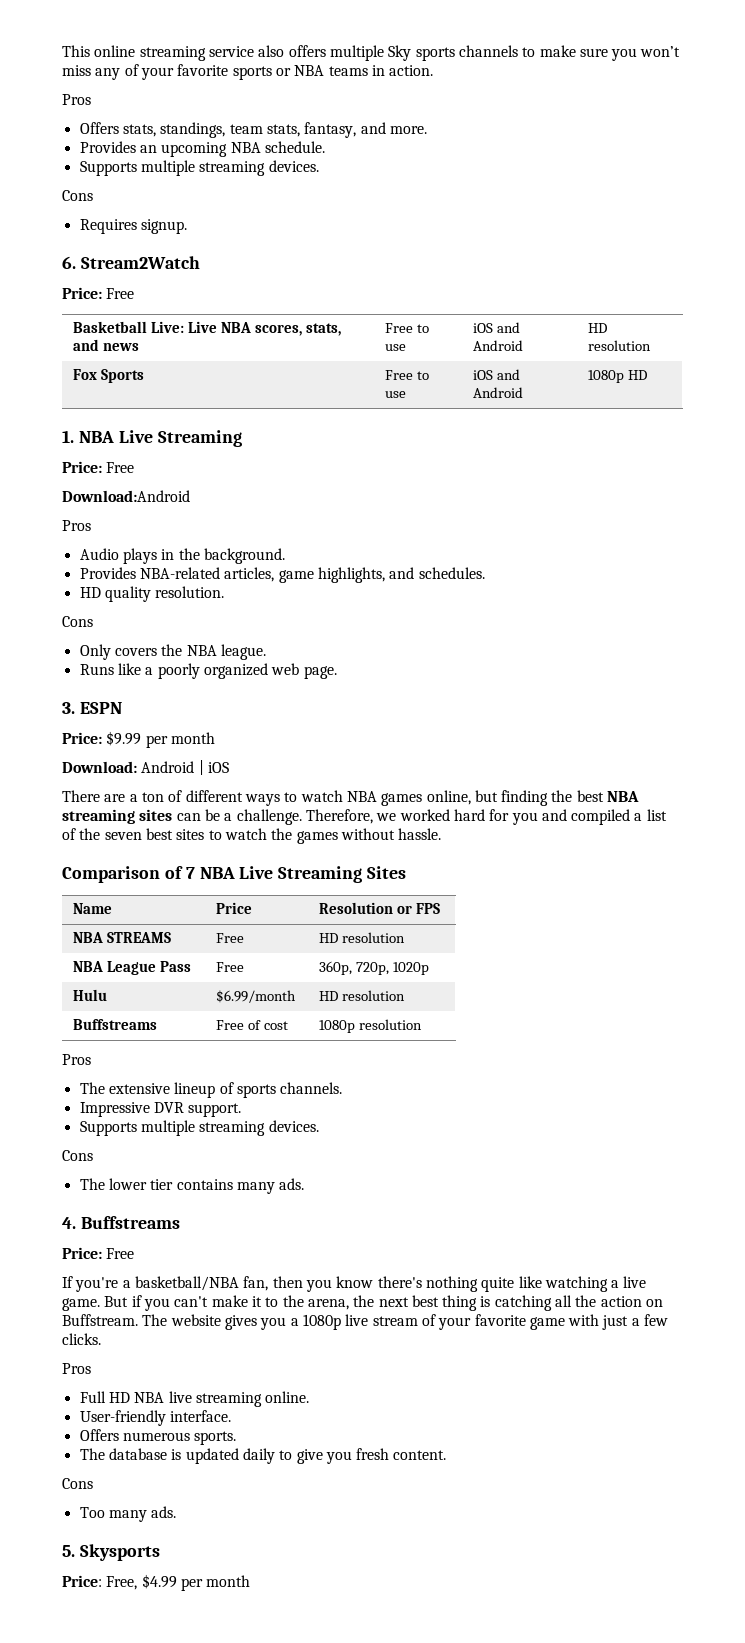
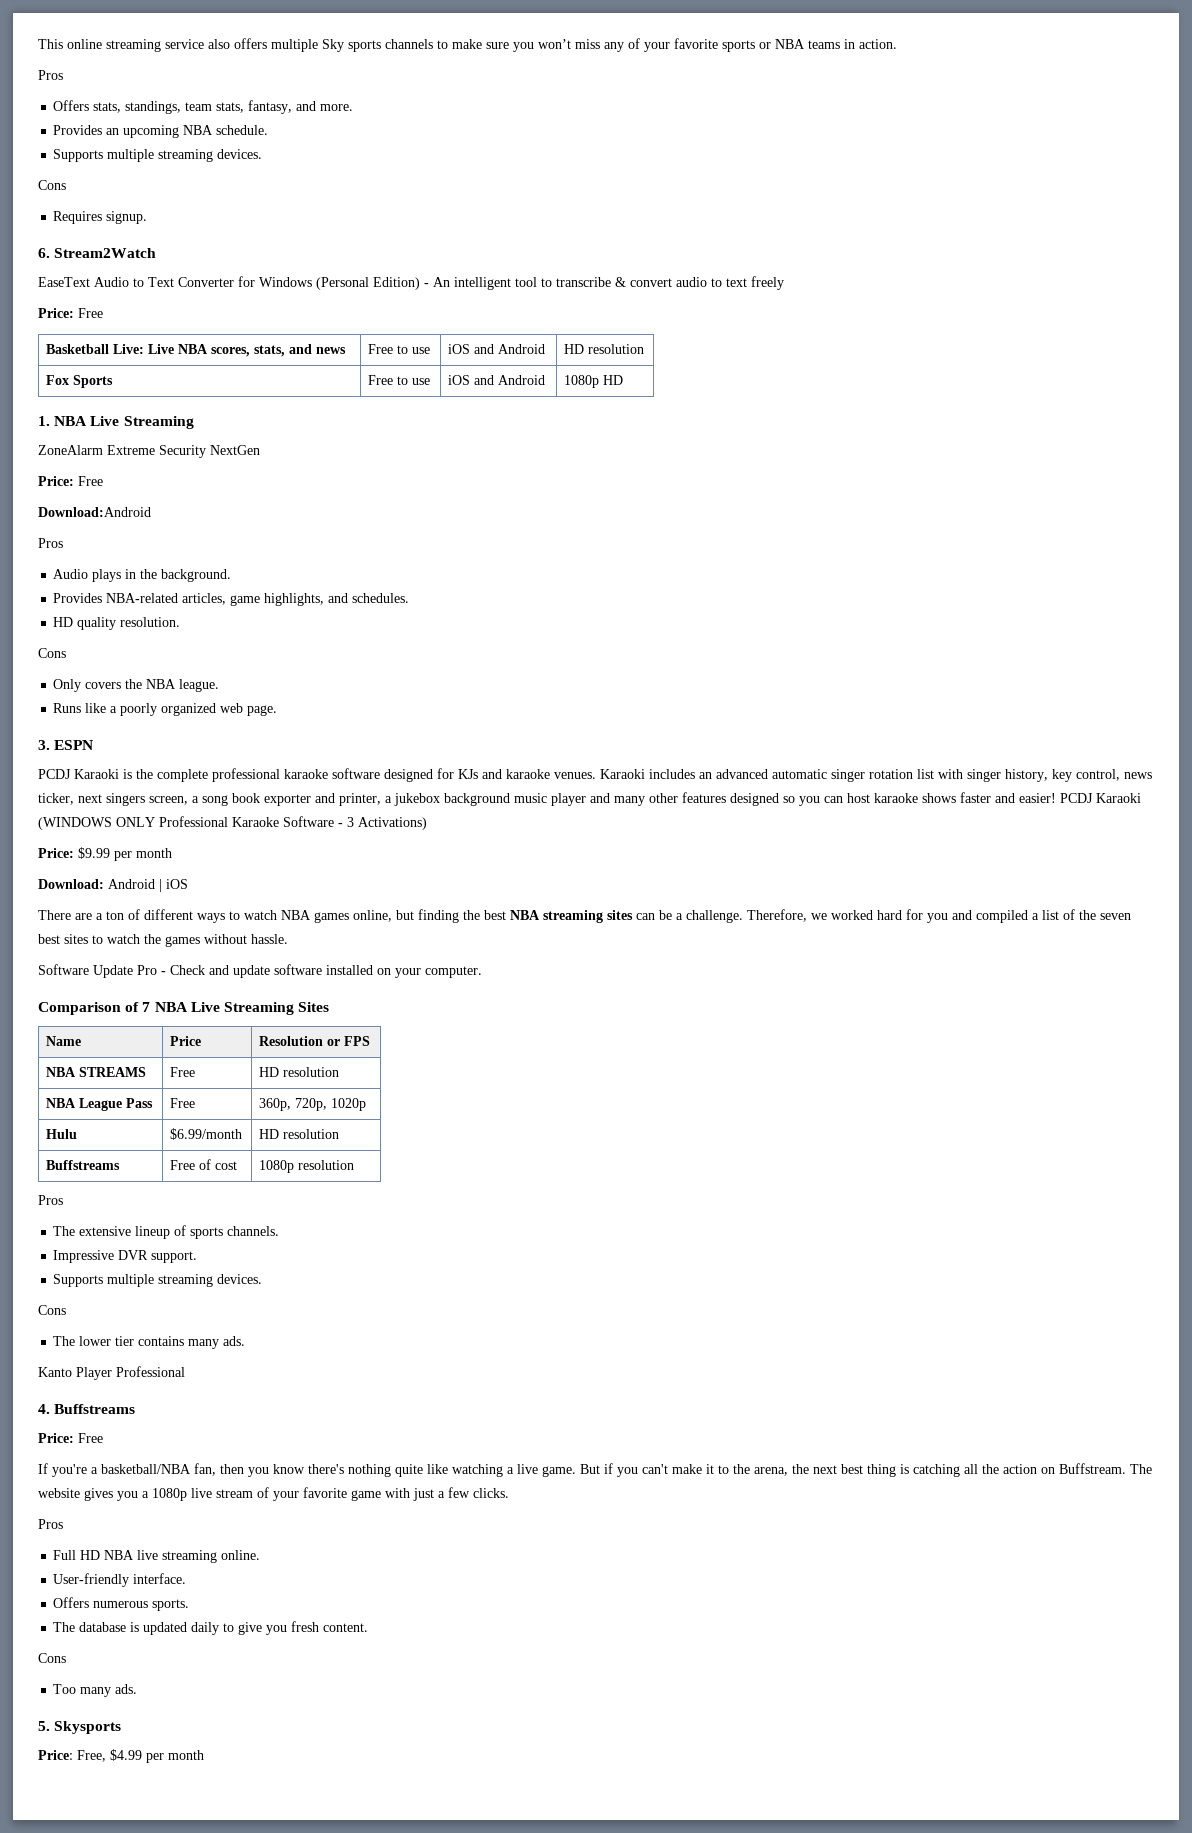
+ EaseText Audio to Text Converter for Windows (Personal Edition) - An intelligent tool to transcribe & convert audio to text freely
+ ZoneAlarm Extreme Security NextGen
+ PCDJ Karaoki is the complete professional karaoke software designed for KJs and karaoke venues. Karaoki includes an advanced automatic singer rotation list with singer history, key control, news ticker, next singers screen, a song book exporter and printer, a jukebox background music player and many other features designed so you can host karaoke shows faster and easier! PCDJ Karaoki (WINDOWS ONLY Professional Karaoke Software - 3 Activations)
+ Software Update Pro - Check and update software installed on your computer.
+ Kanto Player Professional

